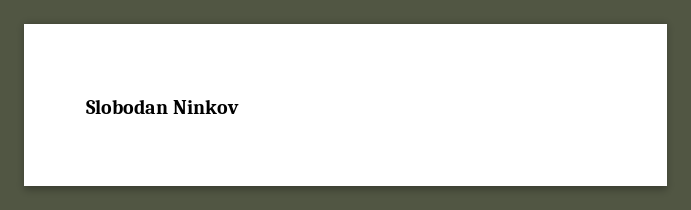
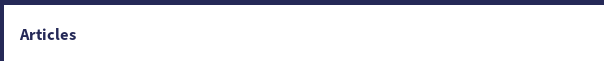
- Slobodan Ninkov
+ Articles

